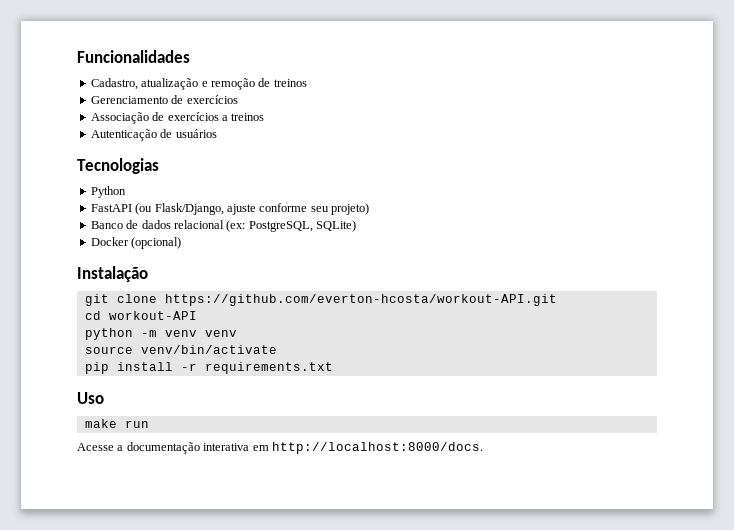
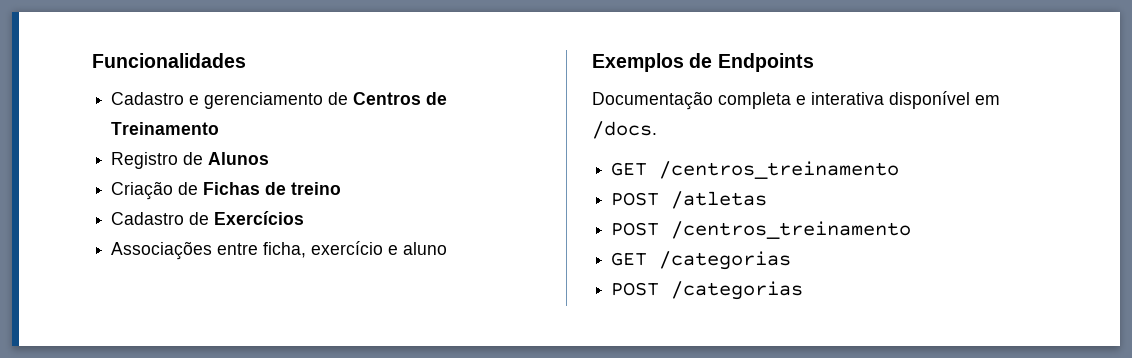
- Cadastro, atualização e remoção de treinos
- Gerenciamento de exercícios
- Associação de exercícios a treinos
- Autenticação de usuários
- Tecnologias
- Python
- FastAPI (ou Flask/Django, ajuste conforme seu projeto)
- Banco de dados relacional (ex: PostgreSQL, SQLite)
- Docker (opcional)
- Instalação
- git clone https://github.com/everton-hcosta/workout-API.git
- cd workout-API
- python -m venv venv
- source venv/bin/activate
- pip install -r requirements.txt
- Uso
- make run
- Acesse a documentação interativa em http://localhost:8000/docs.
+ Cadastro e gerenciamento de Centros de Treinamento
+ Registro de Alunos
+ Criação de Fichas de treino
+ Cadastro de Exercícios
+ Associações entre ficha, exercício e aluno
+ Exemplos de Endpoints
+ Documentação completa e interativa disponível em /docs.
+ GET /centros_treinamento
+ POST /atletas
+ POST /centros_treinamento
+ GET /categorias
+ POST /categorias

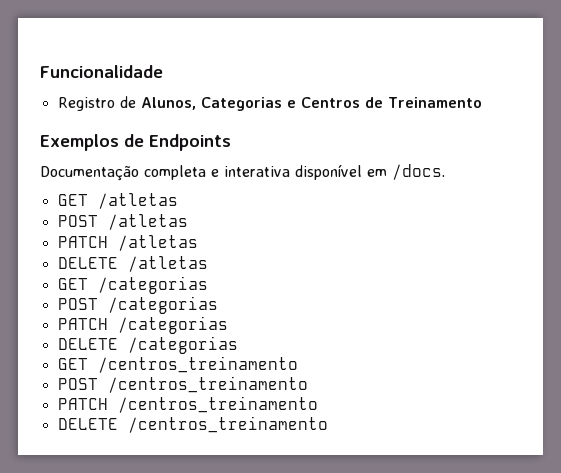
- Funcionalidades
- Cadastro e gerenciamento de Centros de Treinamento
- Registro de Alunos
- Criação de Fichas de treino
- Cadastro de Exercícios
- Associações entre ficha, exercício e aluno
+ Funcionalidade
+ Registro de Alunos, Categorias e Centros de Treinamento
- GET /centros_treinamento
+ GET /atletas
- POST /centros_treinamento
+ PATCH /atletas
+ DELETE /atletas
+ PATCH /categorias
+ DELETE /categorias
+ GET /centros_treinamento
+ POST /centros_treinamento
+ PATCH /centros_treinamento
+ DELETE /centros_treinamento

